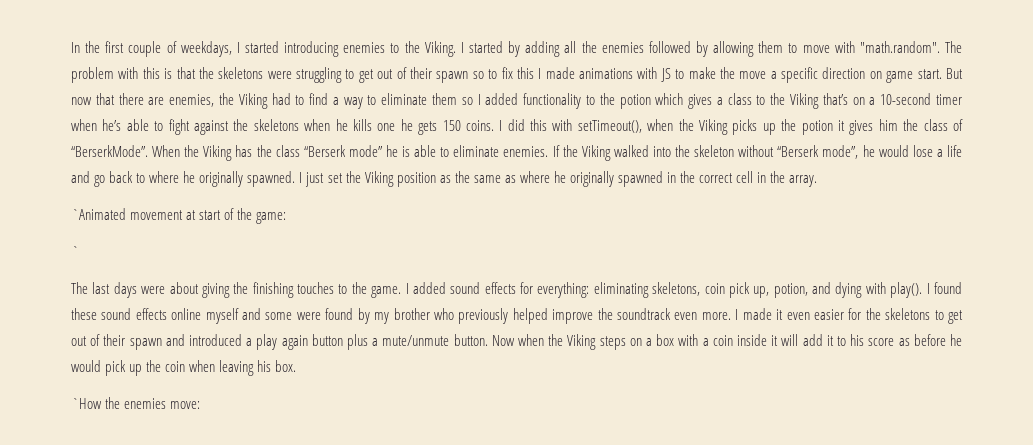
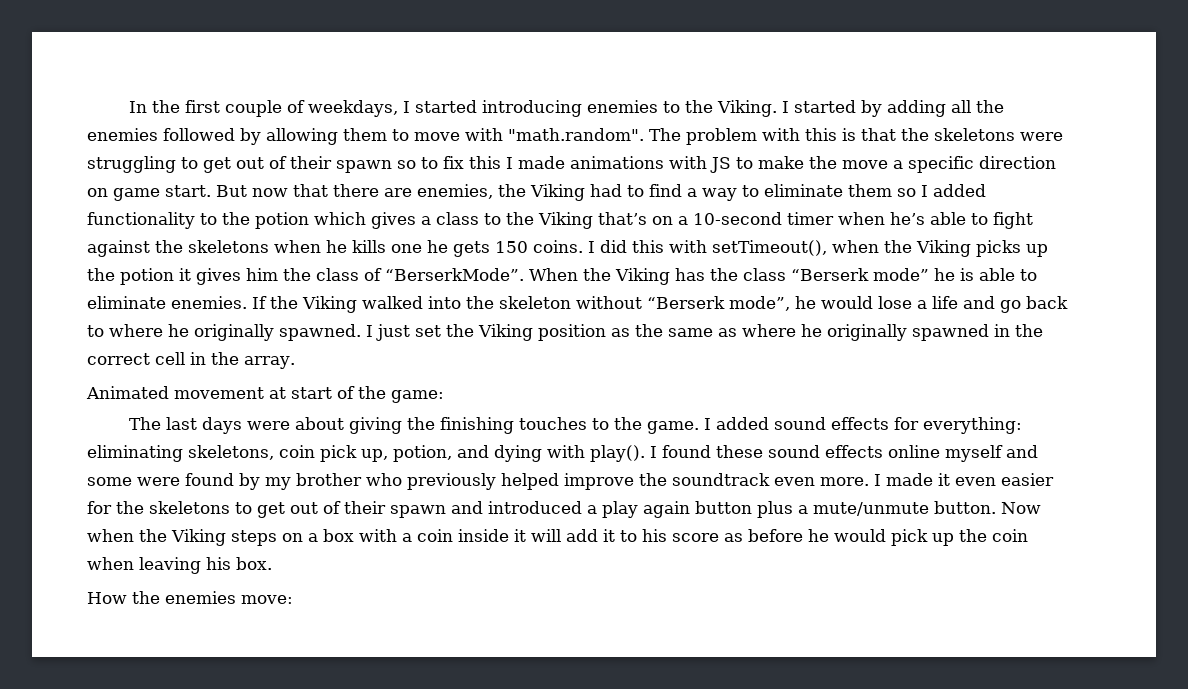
- `Animated movement at start of the game:
+ Animated movement at start of the game:
- `
- `How the enemies move:
+ How the enemies move:

